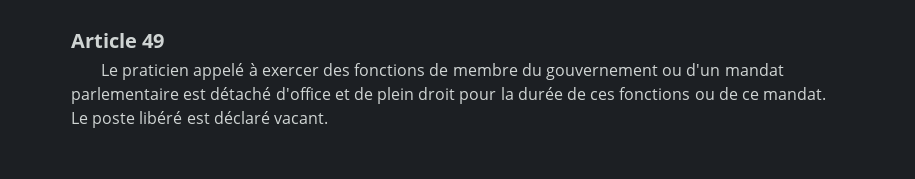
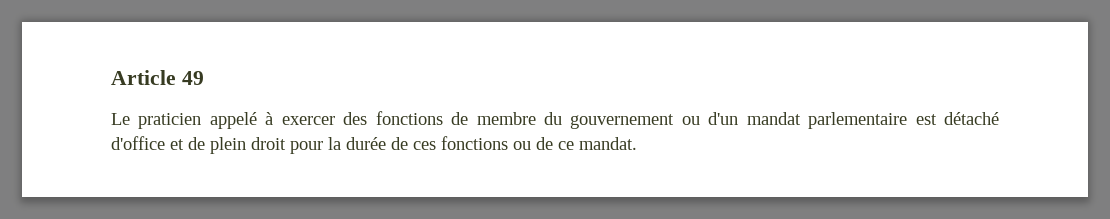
- Le poste libéré est déclaré vacant.

